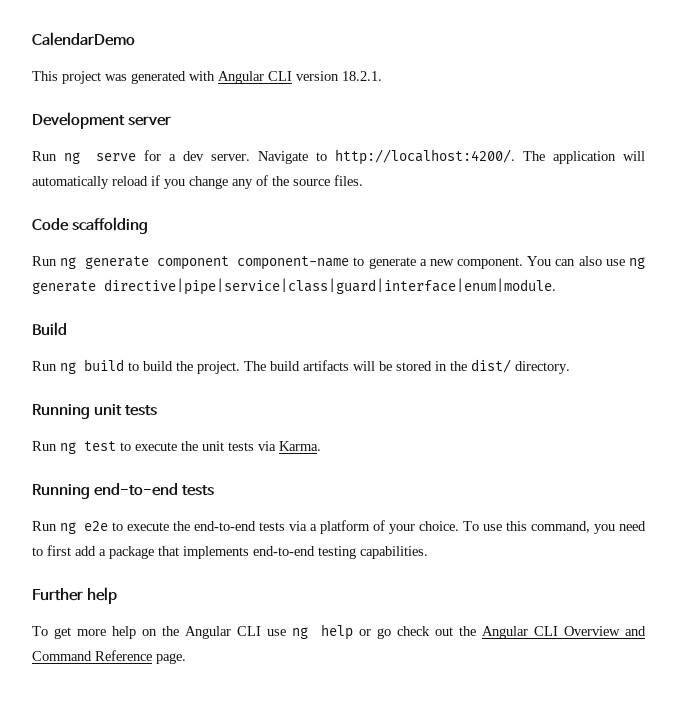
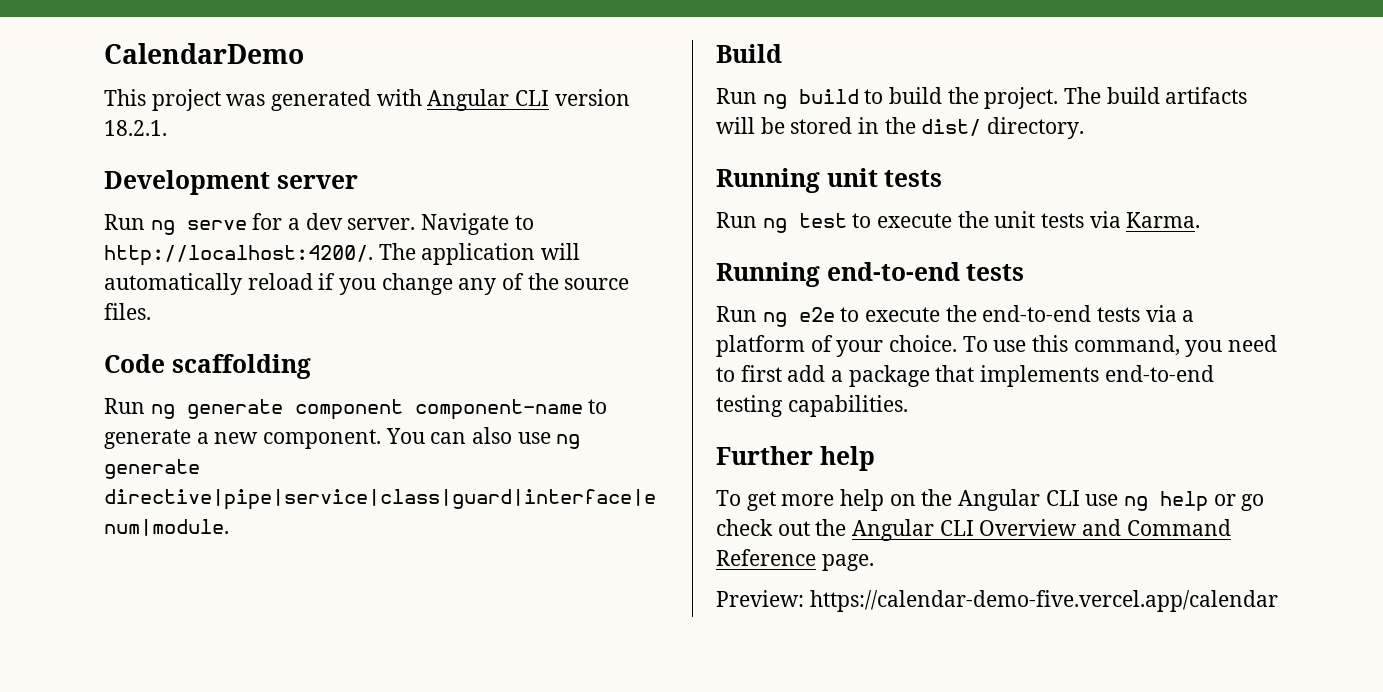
+ Preview: https://calendar-demo-five.vercel.app/calendar

